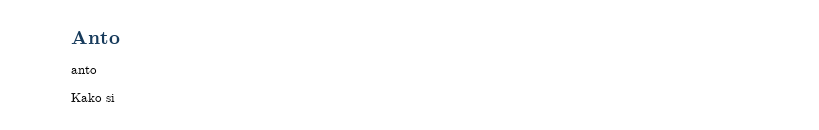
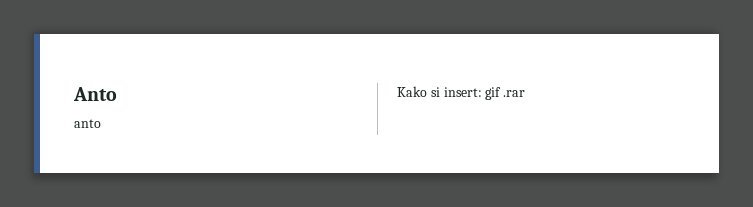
- Kako si
+ Kako si insert: gif .rar

